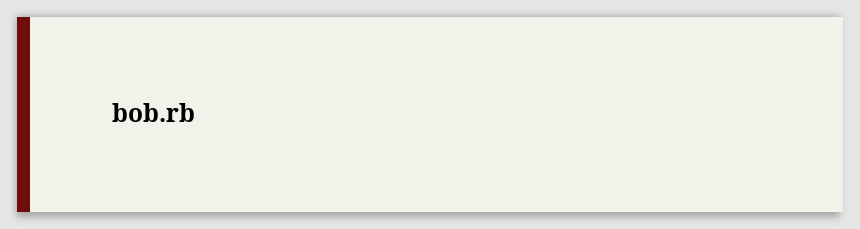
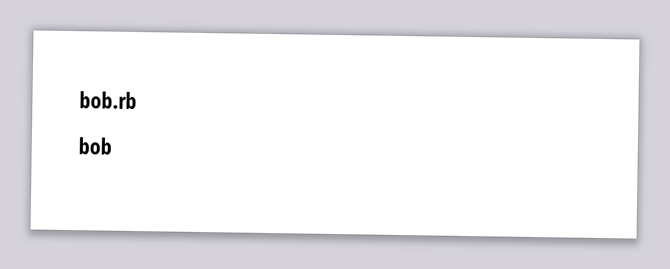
+ bob

